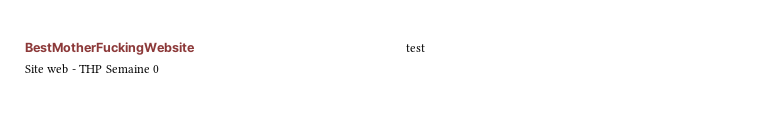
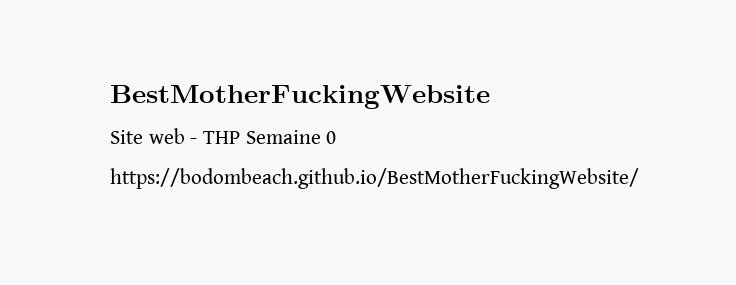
- test
+ https://bodombeach.github.io/BestMotherFuckingWebsite/

